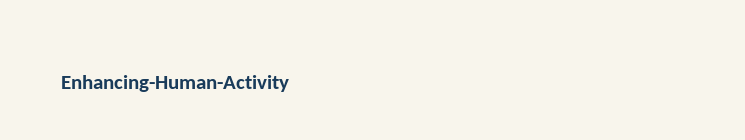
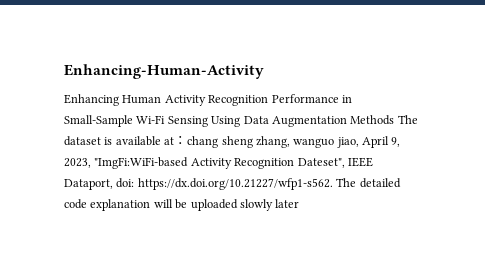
+ Enhancing Human Activity Recognition Performance in Small-Sample Wi-Fi Sensing Using Data Augmentation Methods The dataset is available at：chang sheng zhang, wanguo jiao, April 9, 2023, "ImgFi:WiFi-based Activity Recognition Dateset", IEEE Dataport, doi: https://dx.doi.org/10.21227/wfp1-s562. The detailed code explanation will be uploaded slowly later

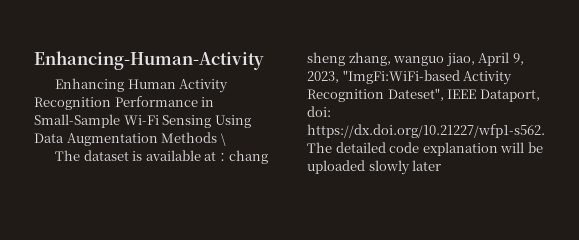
- Enhancing Human Activity Recognition Performance in Small-Sample Wi-Fi Sensing Using Data Augmentation Methods The dataset is available at：chang sheng zhang, wanguo jiao, April 9, 2023, "ImgFi:WiFi-based Activity Recognition Dateset", IEEE Dataport, doi: https://dx.doi.org/10.21227/wfp1-s562. The detailed code explanation will be uploaded slowly later
+ Enhancing Human Activity Recognition Performance in Small-Sample Wi-Fi Sensing Using Data Augmentation Methods \
+ The dataset is available at：chang sheng zhang, wanguo jiao, April 9, 2023, "ImgFi:WiFi-based Activity Recognition Dateset", IEEE Dataport, doi: https://dx.doi.org/10.21227/wfp1-s562. The detailed code explanation will be uploaded slowly later

